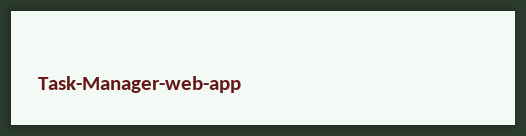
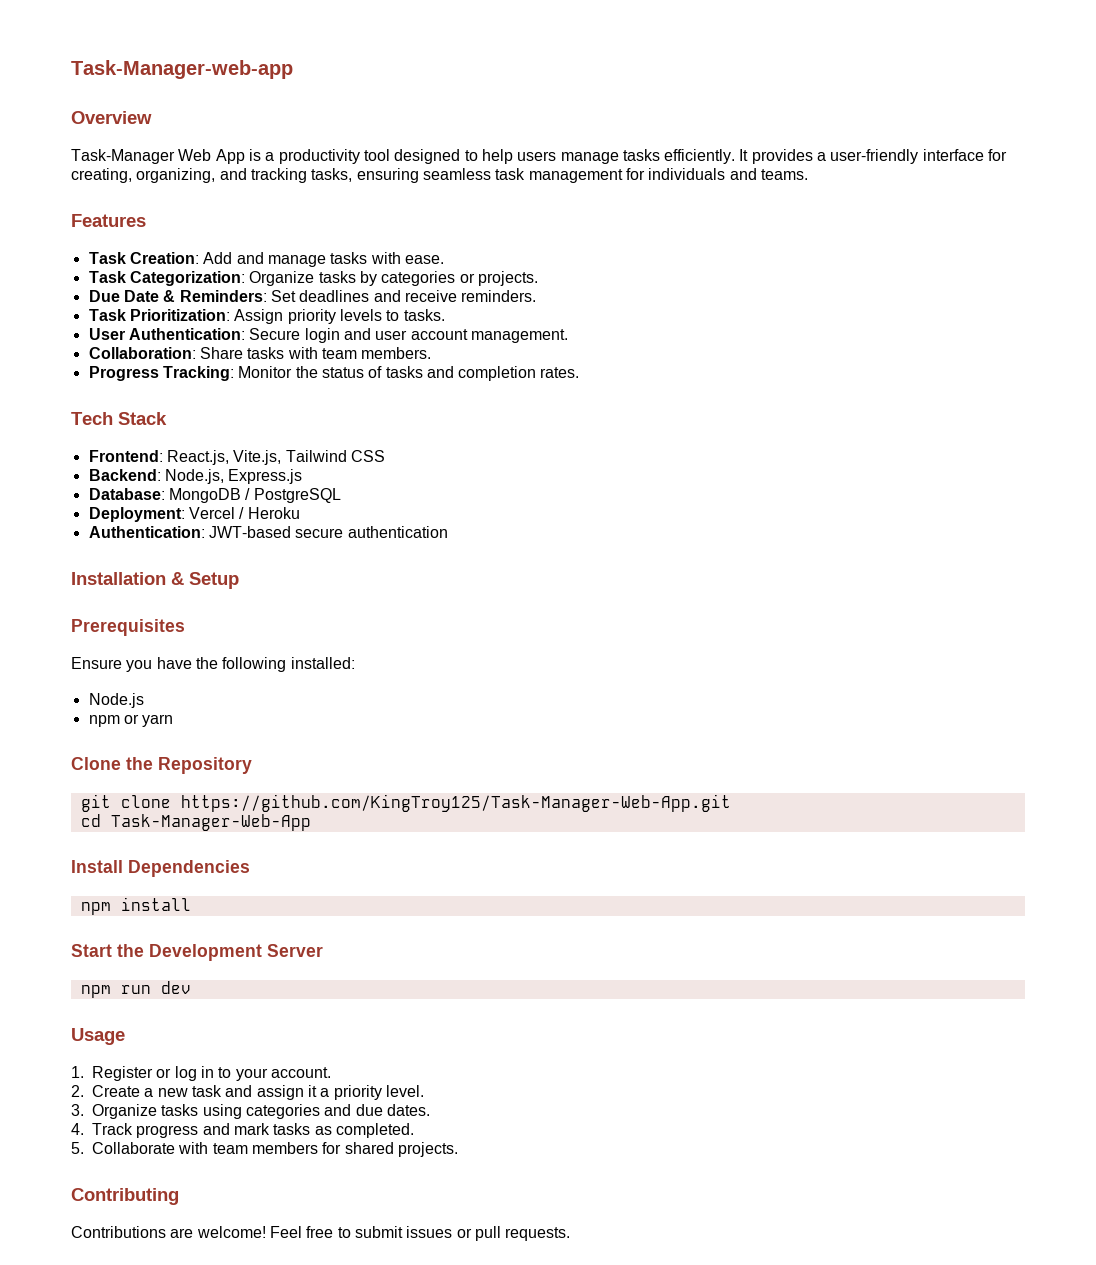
+ Overview
+ Task-Manager Web App is a productivity tool designed to help users manage tasks efficiently. It provides a user-friendly interface for creating, organizing, and tracking tasks, ensuring seamless task management for individuals and teams.
+ Features
+ Task Creation: Add and manage tasks with ease.
+ Task Categorization: Organize tasks by categories or projects.
+ Due Date & Reminders: Set deadlines and receive reminders.
+ Task Prioritization: Assign priority levels to tasks.
+ User Authentication: Secure login and user account management.
+ Collaboration: Share tasks with team members.
+ Progress Tracking: Monitor the status of tasks and completion rates.
+ Tech Stack
+ Frontend: React.js, Vite.js, Tailwind CSS
+ Backend: Node.js, Express.js
+ Database: MongoDB / PostgreSQL
+ Deployment: Vercel / Heroku
+ Authentication: JWT-based secure authentication
+ Installation & Setup
+ Prerequisites
+ Ensure you have the following installed:
+ Node.js
+ npm or yarn
+ Clone the Repository
+ git clone https://github.com/KingTroy125/Task-Manager-Web-App.git
+ cd Task-Manager-Web-App
+ Install Dependencies
+ npm install
+ Start the Development Server
+ npm run dev
+ Usage
+ 1. Register or log in to your account.
+ 2. Create a new task and assign it a priority level.
+ 3. Organize tasks using categories and due dates.
+ 4. Track progress and mark tasks as completed.
+ 5. Collaborate with team members for shared projects.
+ Contributing
+ Contributions are welcome! Feel free to submit issues or pull requests.

